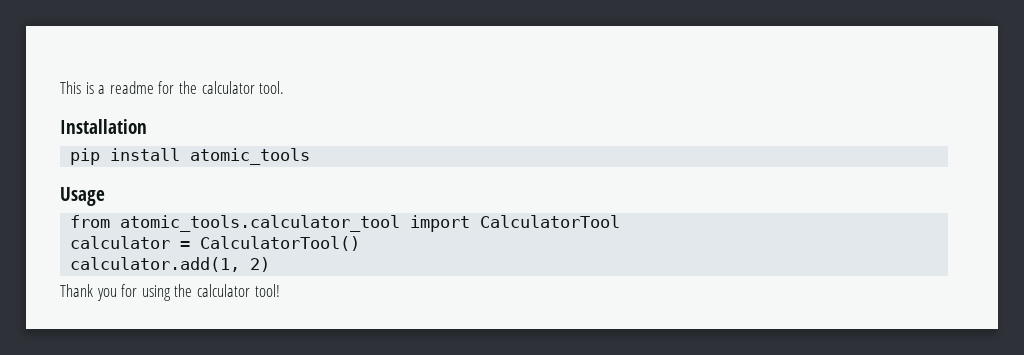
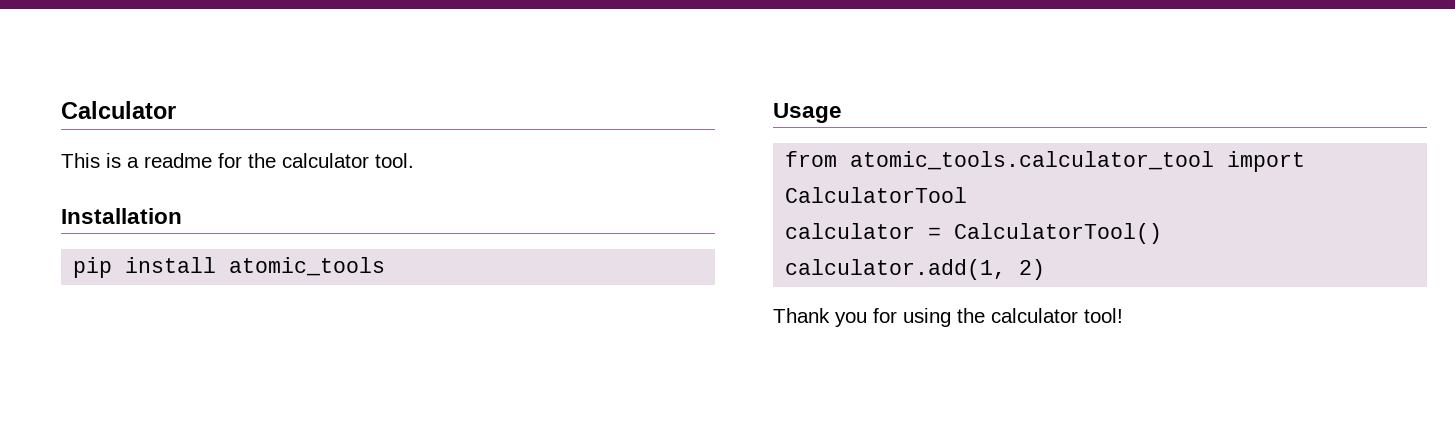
+ Calculator

